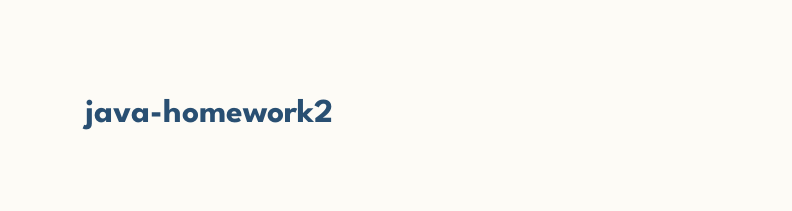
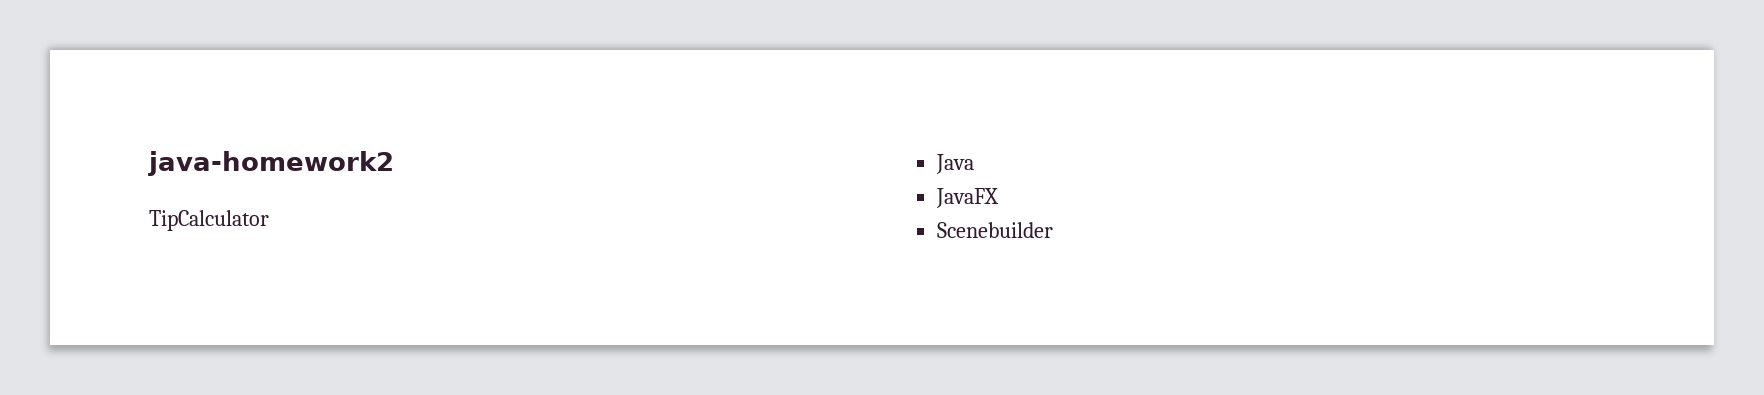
+ TipCalculator
+ Java
+ JavaFX
+ Scenebuilder

